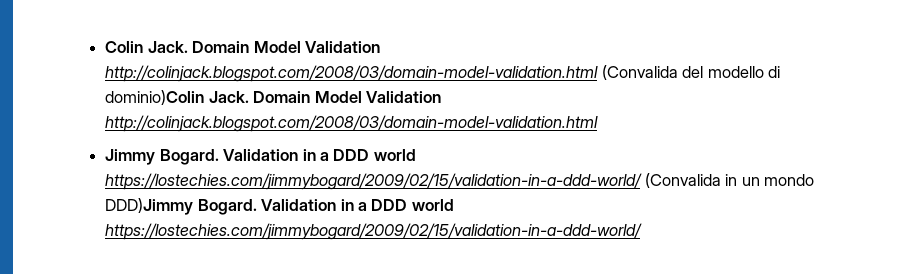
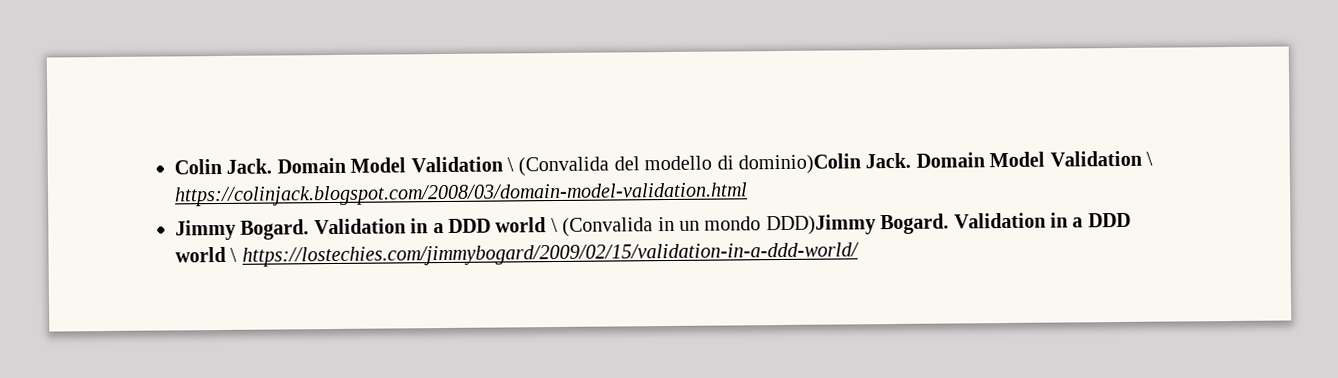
- Domain Model Validation http://colinjack.blogspot.com/2008/03/domain-model-validation.html (Convalida del modello di dominio)Colin Jack. Domain Model Validation http://colinjack.blogspot.com/2008/03/domain-model-validation.html
+ Domain Model Validation \ (Convalida del modello di dominio)Colin Jack. Domain Model Validation \ https://colinjack.blogspot.com/2008/03/domain-model-validation.html
- Validation in a DDD world https://lostechies.com/jimmybogard/2009/02/15/validation-in-a-ddd-world/ (Convalida in un mondo DDD)Jimmy Bogard. Validation in a DDD world https://lostechies.com/jimmybogard/2009/02/15/validation-in-a-ddd-world/
+ Validation in a DDD world \ (Convalida in un mondo DDD)Jimmy Bogard. Validation in a DDD world \ https://lostechies.com/jimmybogard/2009/02/15/validation-in-a-ddd-world/

